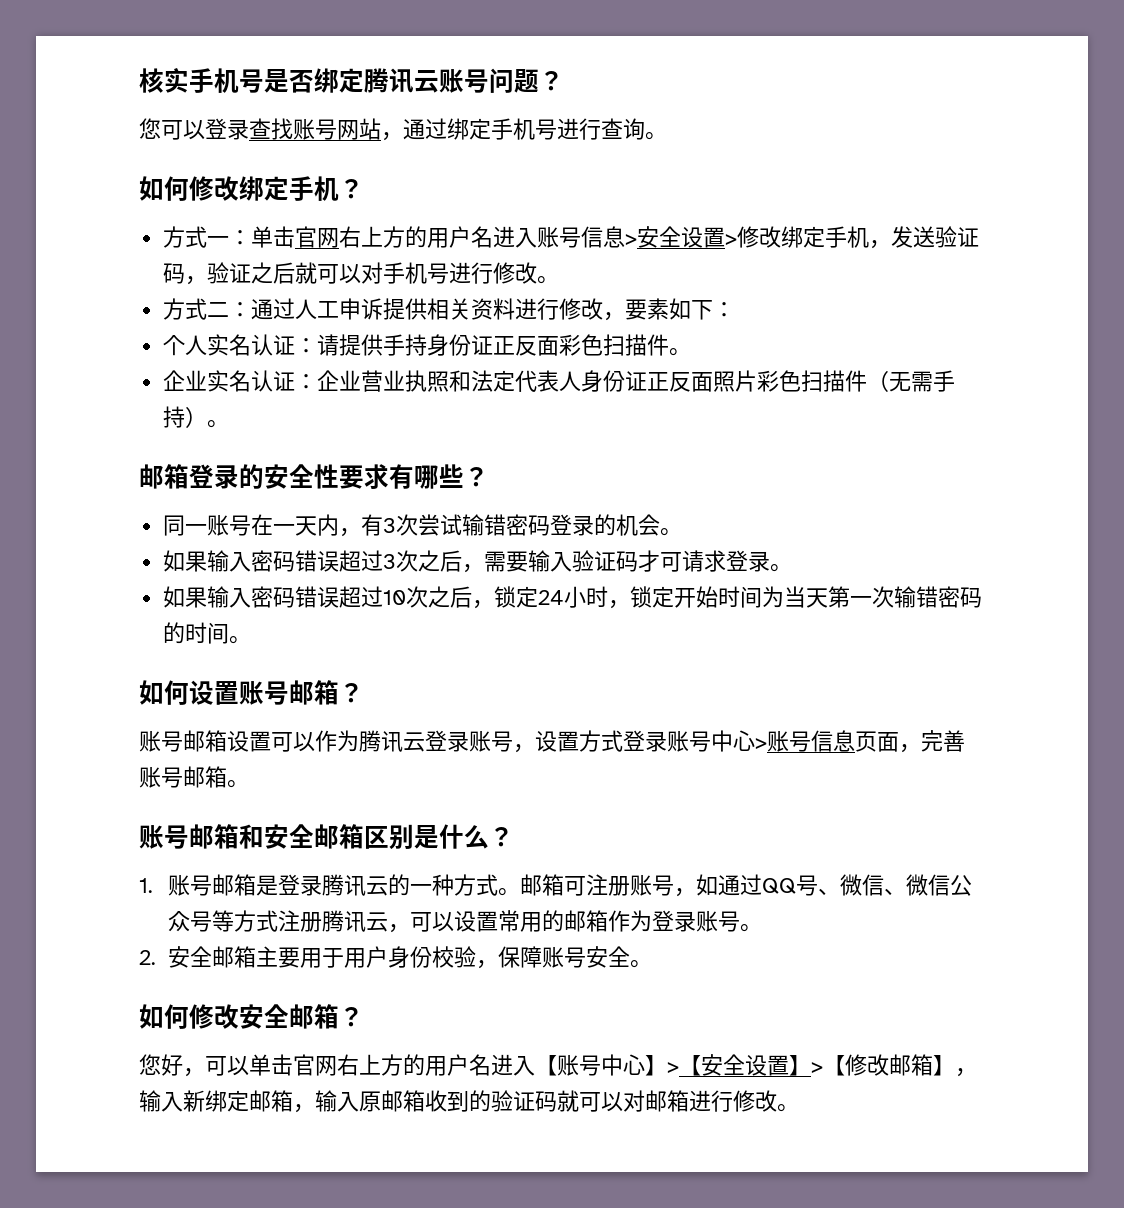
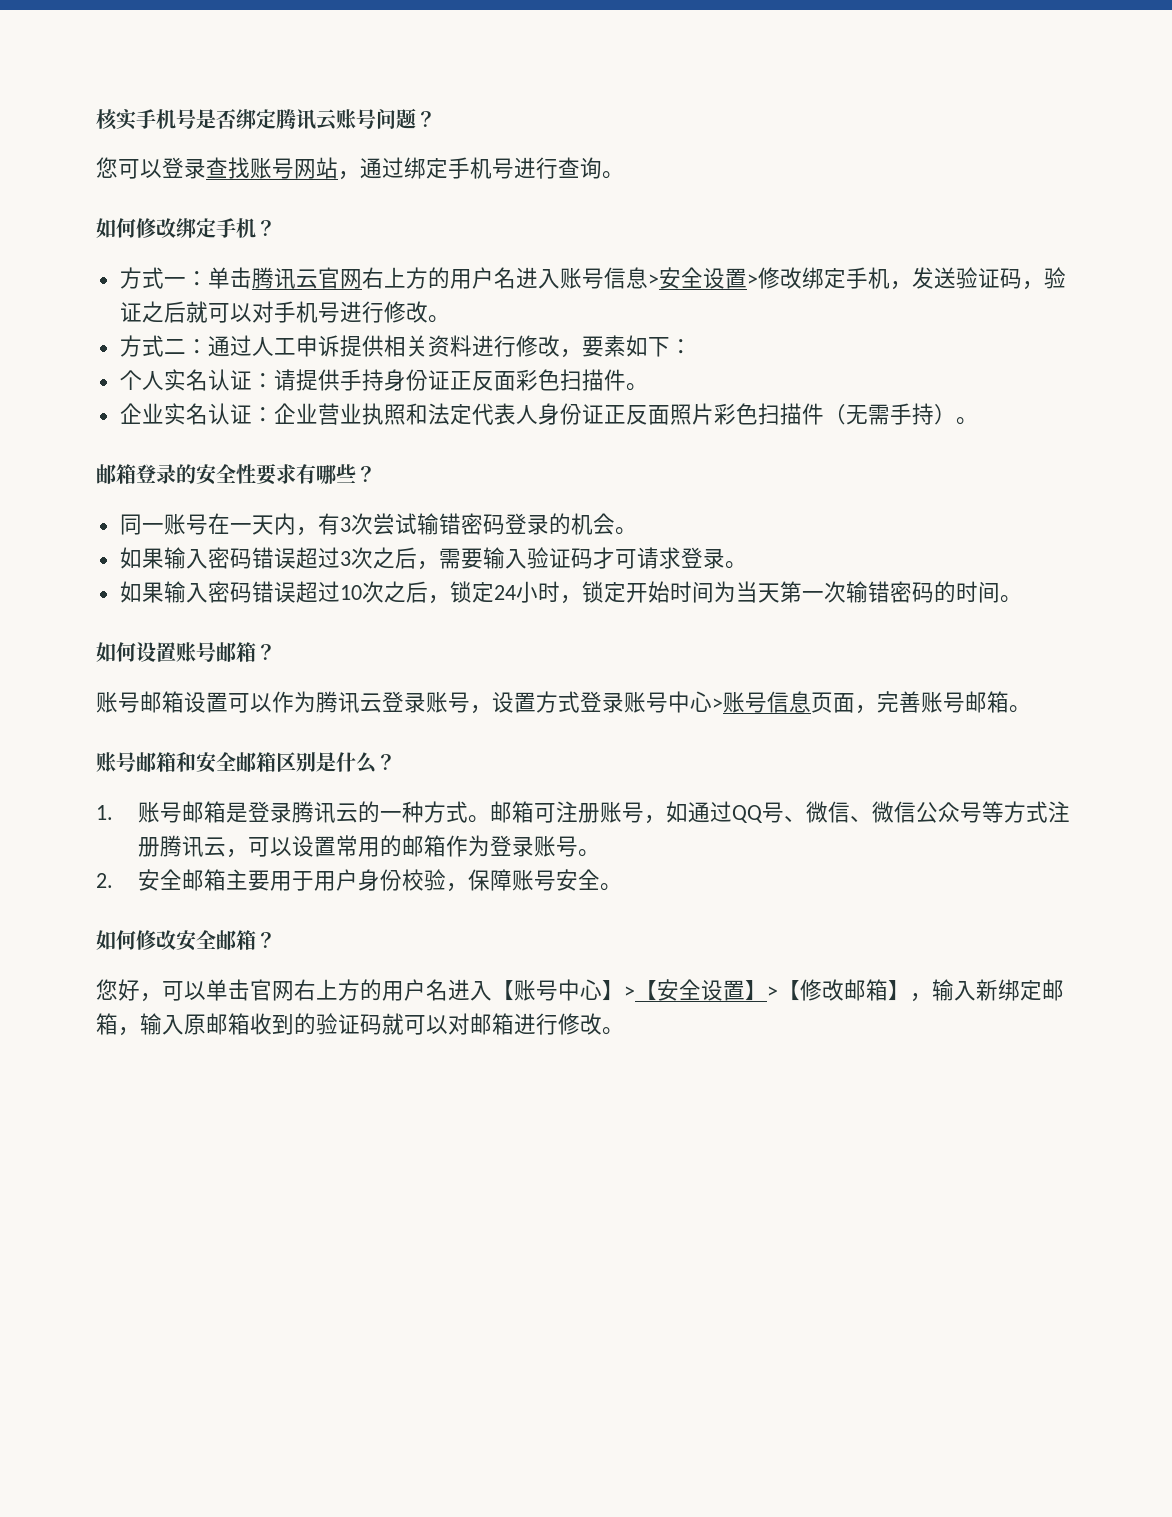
- 方式一：单击官网右上方的用户名进入账号信息>安全设置>修改绑定手机，发送验证码，验证之后就可以对手机号进行修改。
+ 方式一：单击腾讯云官网右上方的用户名进入账号信息>安全设置>修改绑定手机，发送验证码，验证之后就可以对手机号进行修改。

